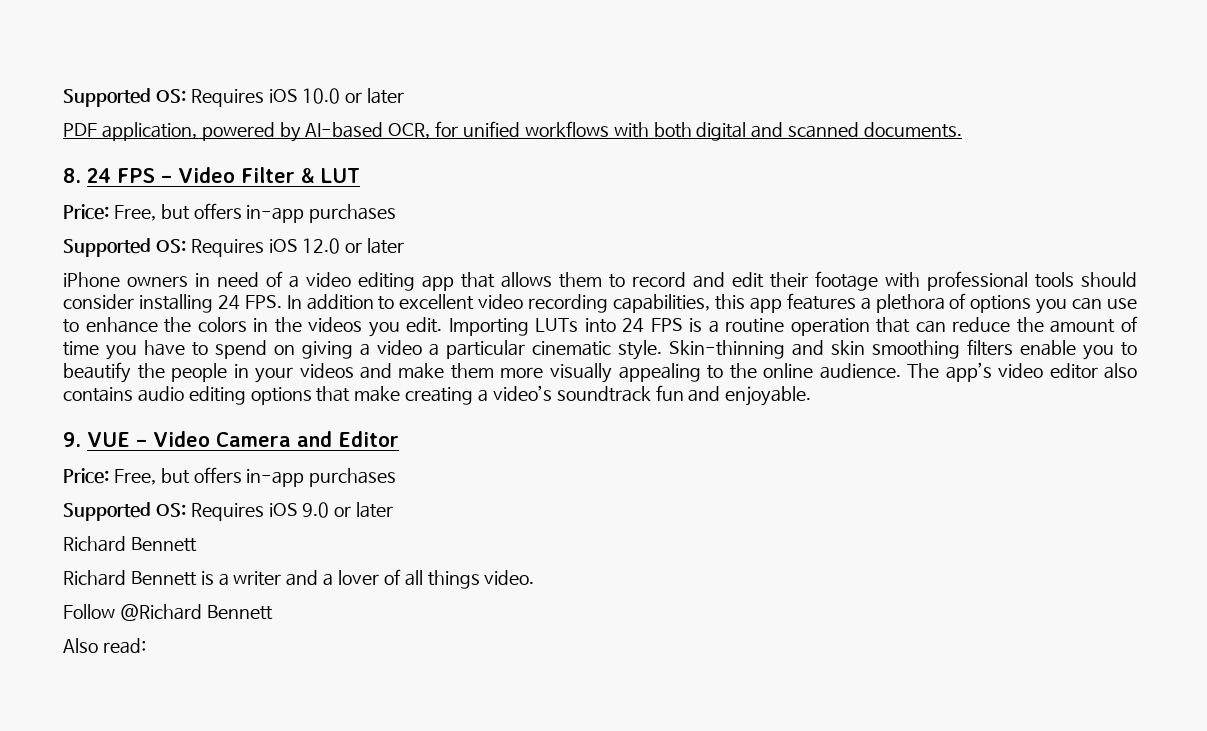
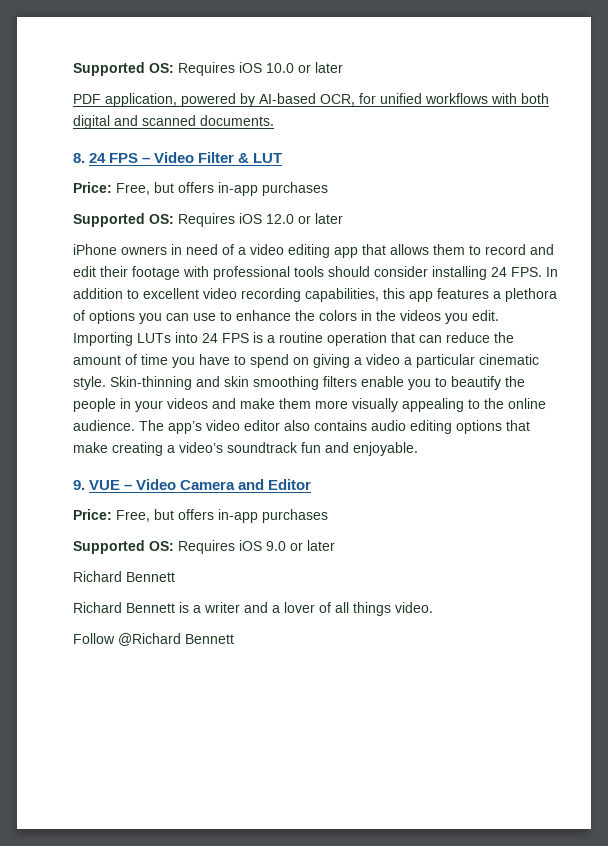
- Also read:

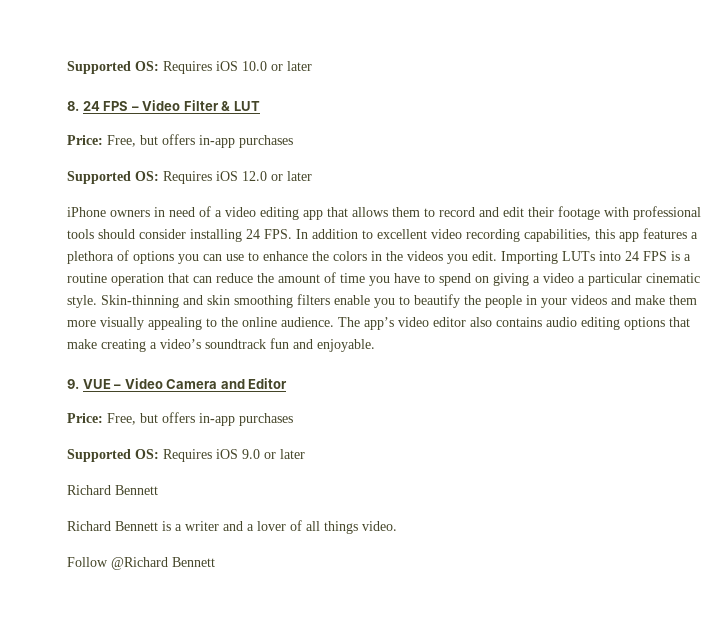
- PDF application, powered by AI-based OCR, for unified workflows with both digital and scanned documents.

